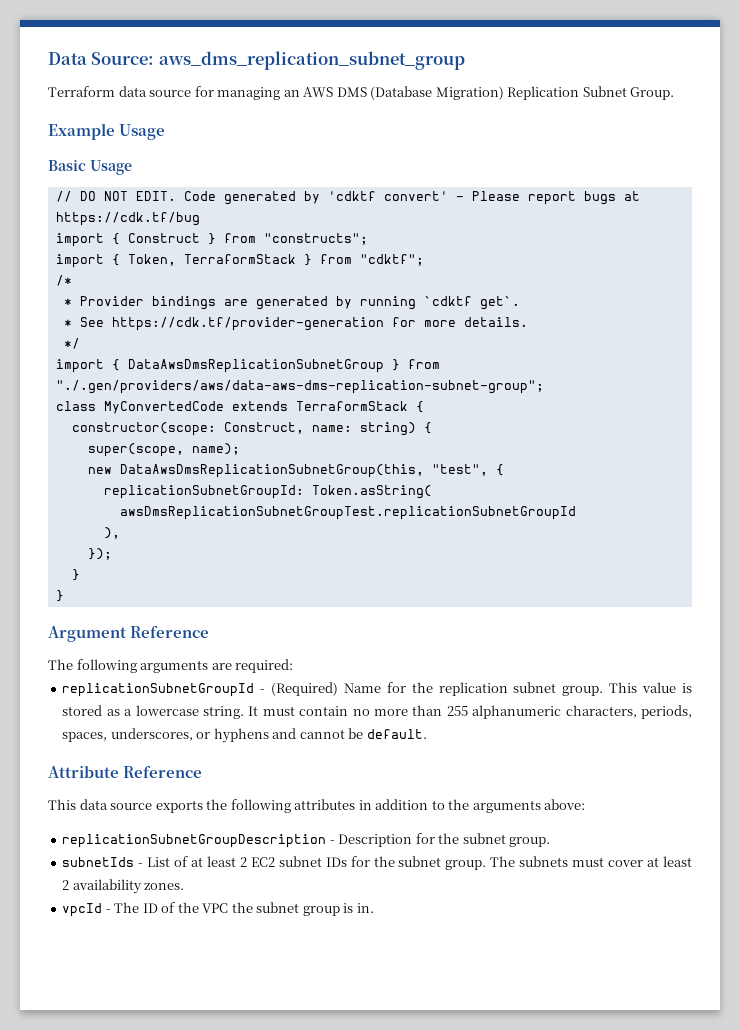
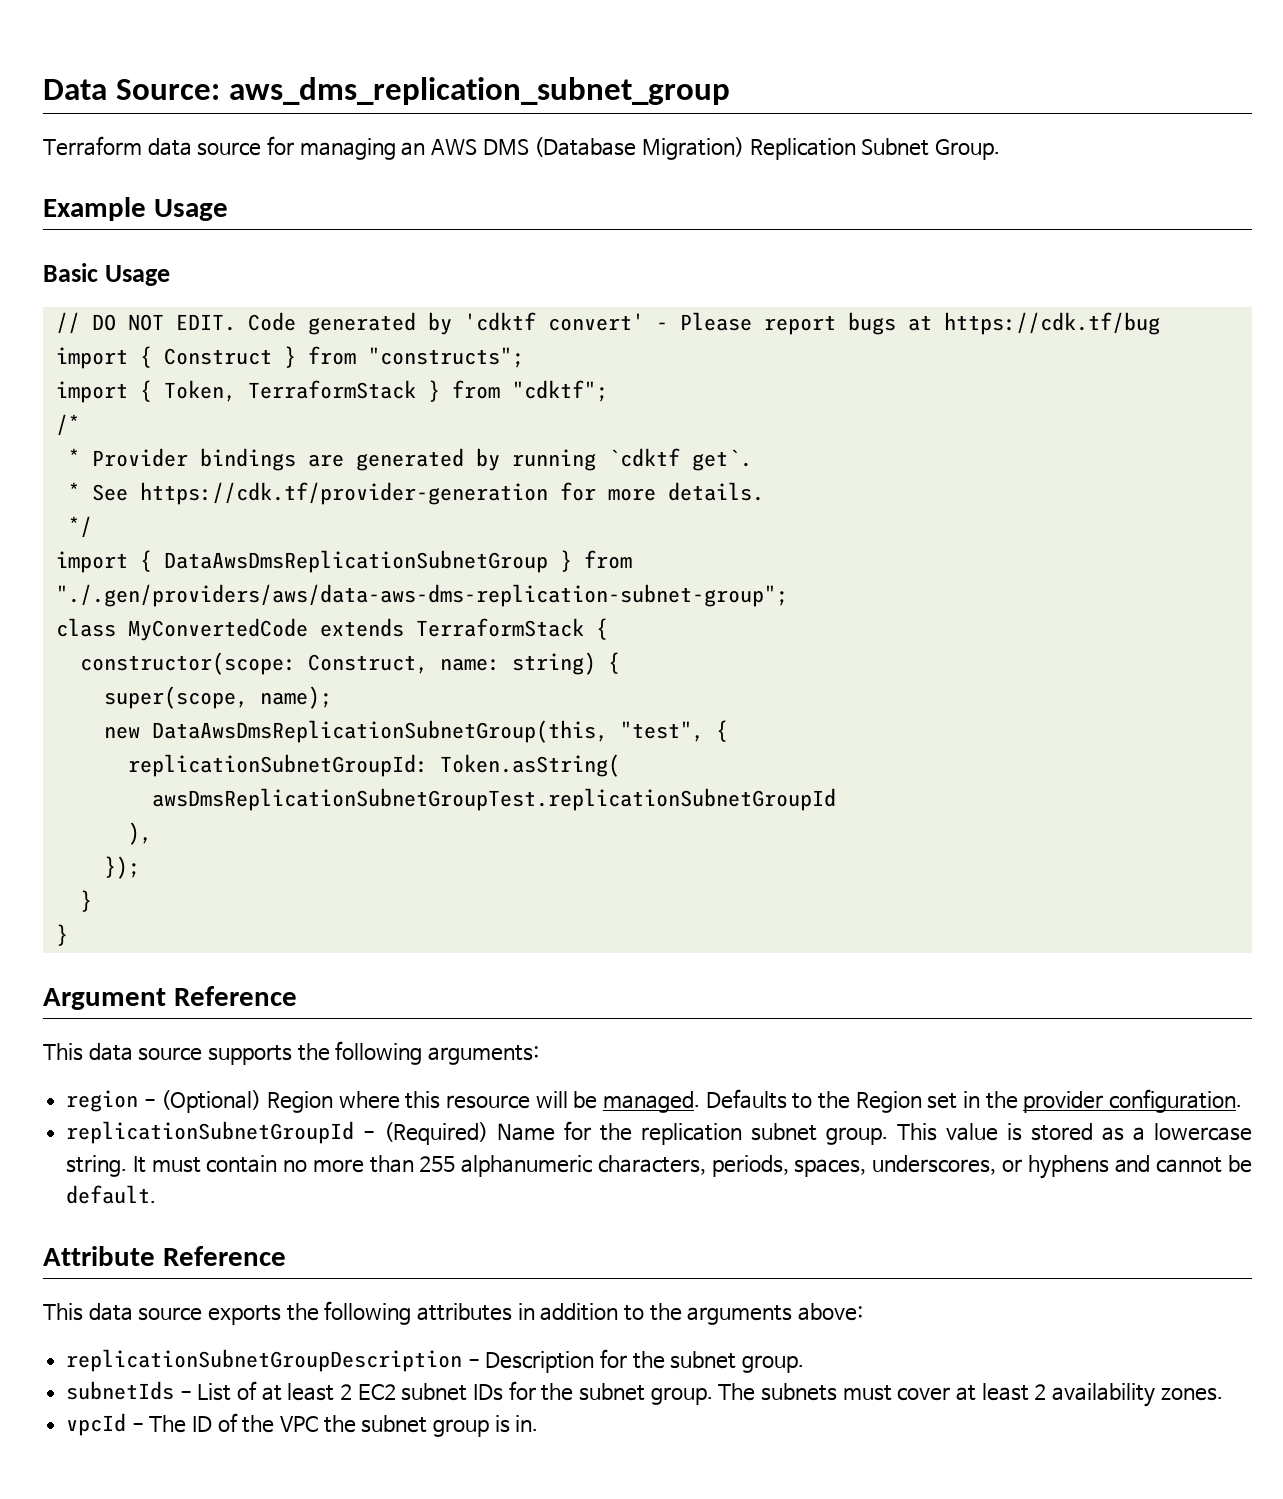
- The following arguments are required:
+ This data source supports the following arguments:
+ region - (Optional) Region where this resource will be managed. Defaults to the Region set in the provider configuration.

